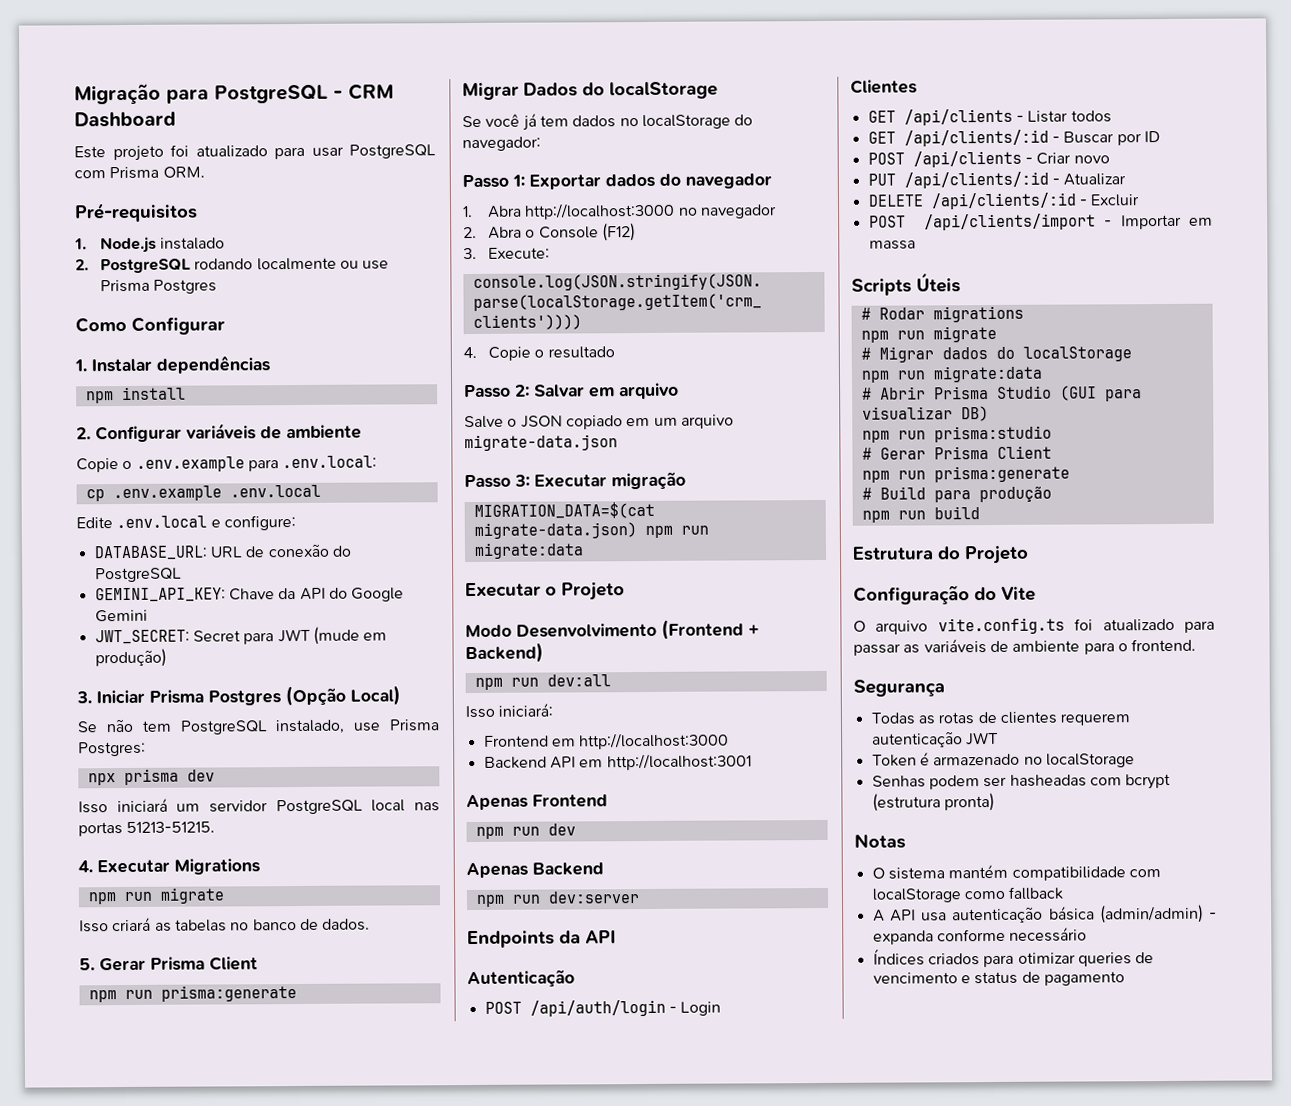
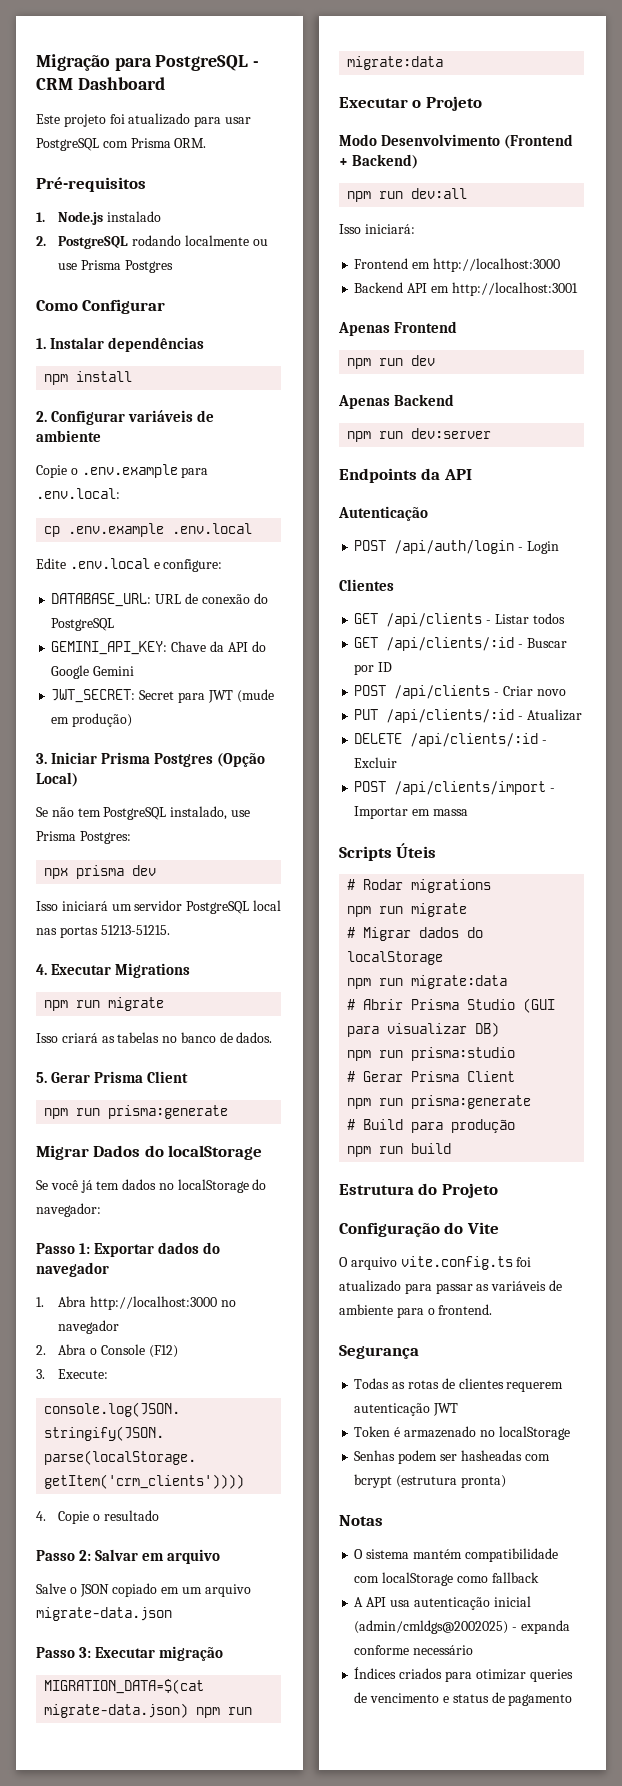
- A API usa autenticação básica (admin/admin) - expanda conforme necessário
+ A API usa autenticação inicial (admin/cmldgs@2002025) - expanda conforme necessário

